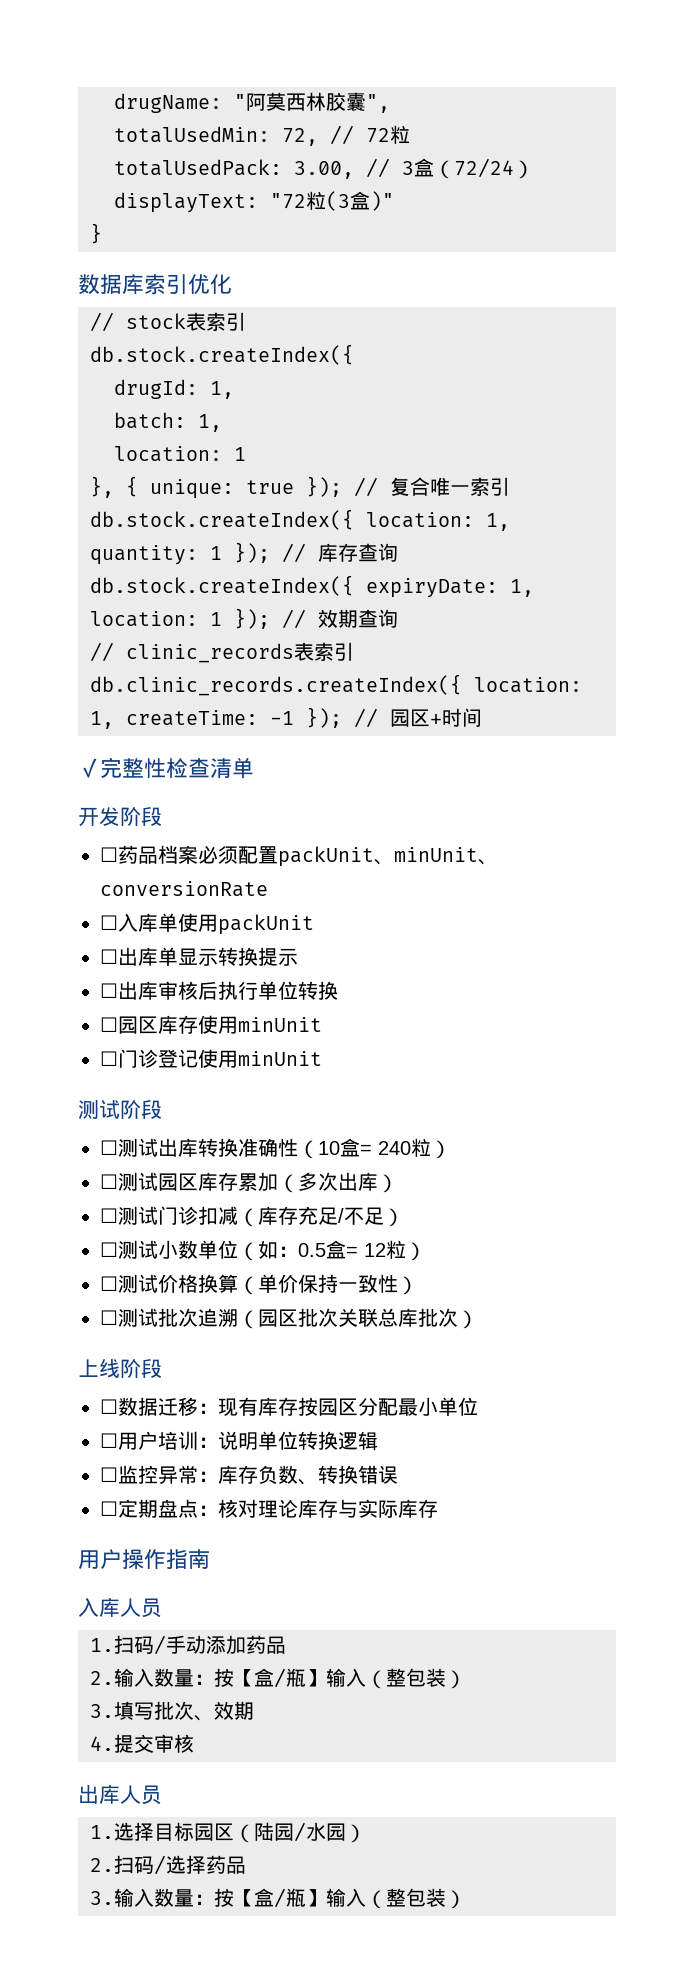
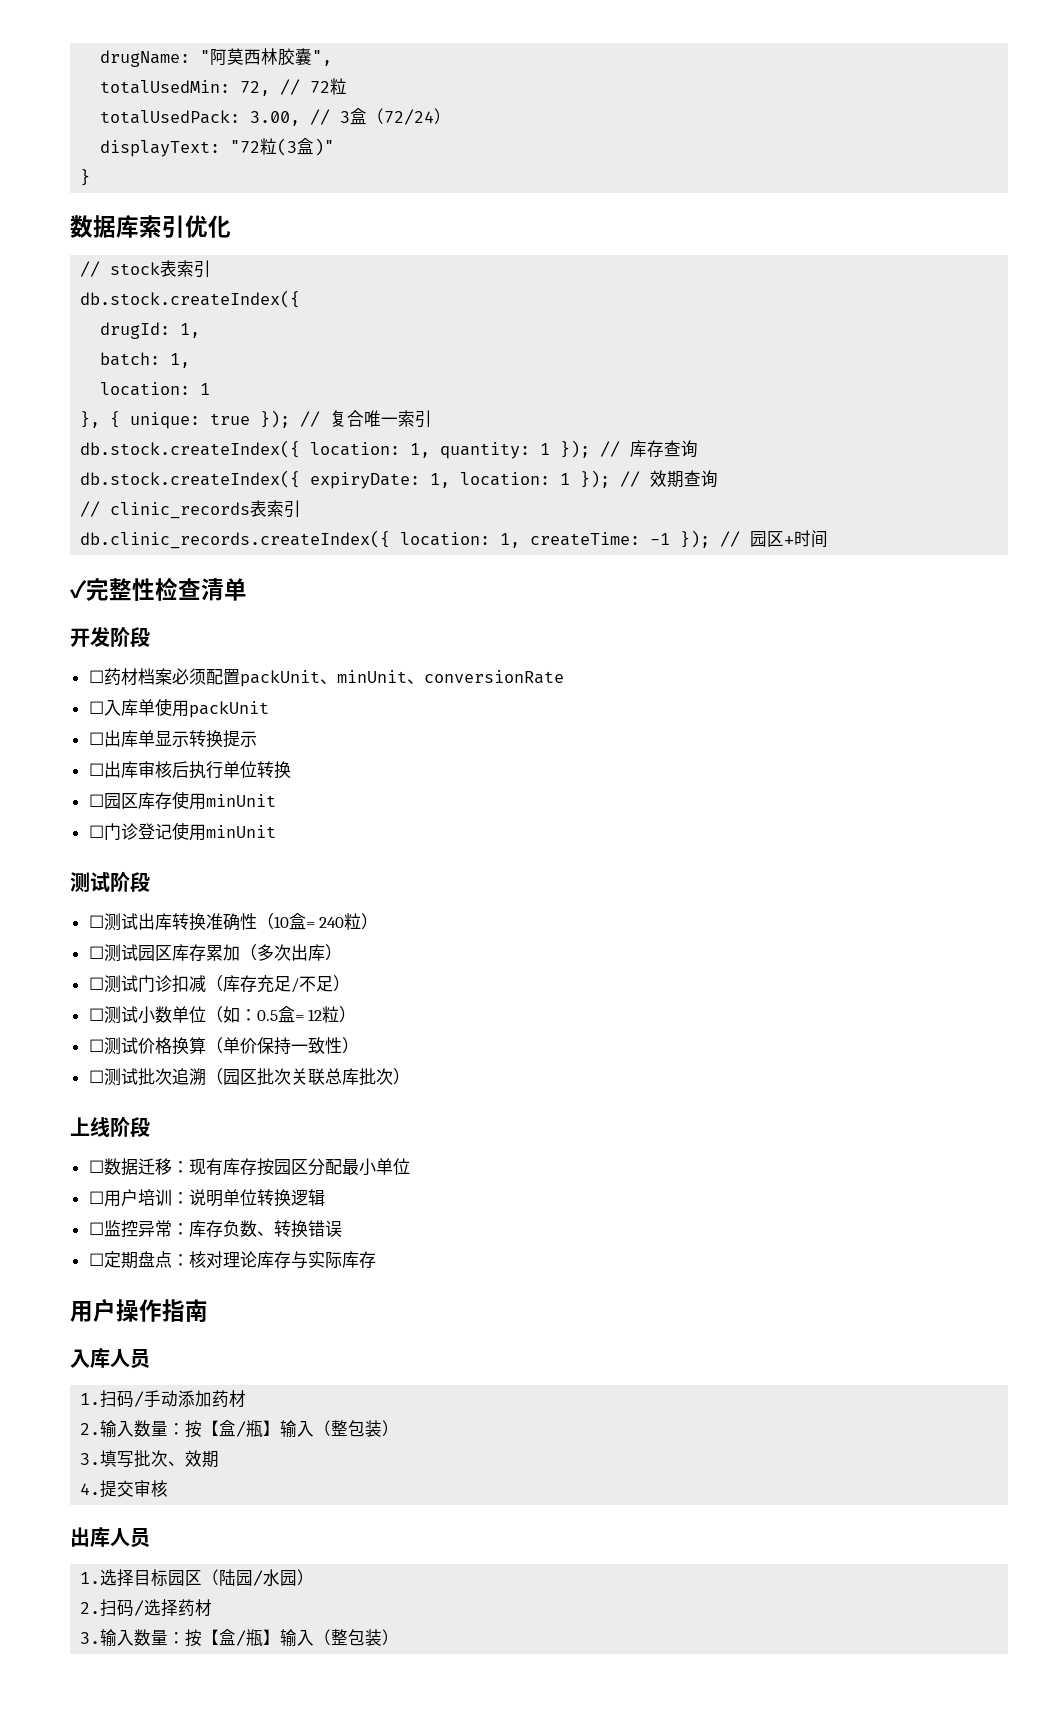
- ☐药品档案必须配置packUnit、minUnit、conversionRate
+ ☐药材档案必须配置packUnit、minUnit、conversionRate
- 1.扫码/手动添加药品
+ 1.扫码/手动添加药材
- 2.扫码/选择药品
+ 2.扫码/选择药材

